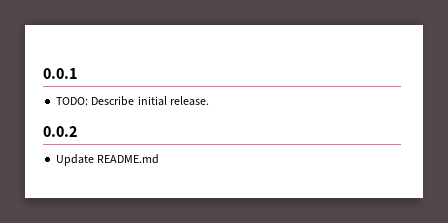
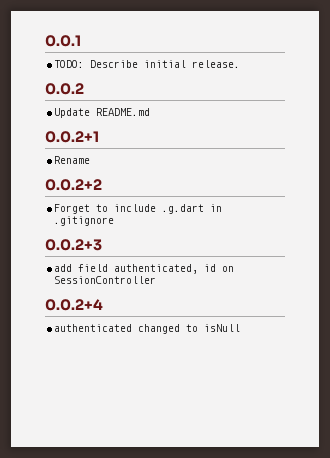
+ 0.0.2+1
+ Rename
+ 0.0.2+2
+ Forget to include .g.dart in .gitignore
+ 0.0.2+3
+ add field authenticated, id on SessionController
+ 0.0.2+4
+ authenticated changed to isNull

